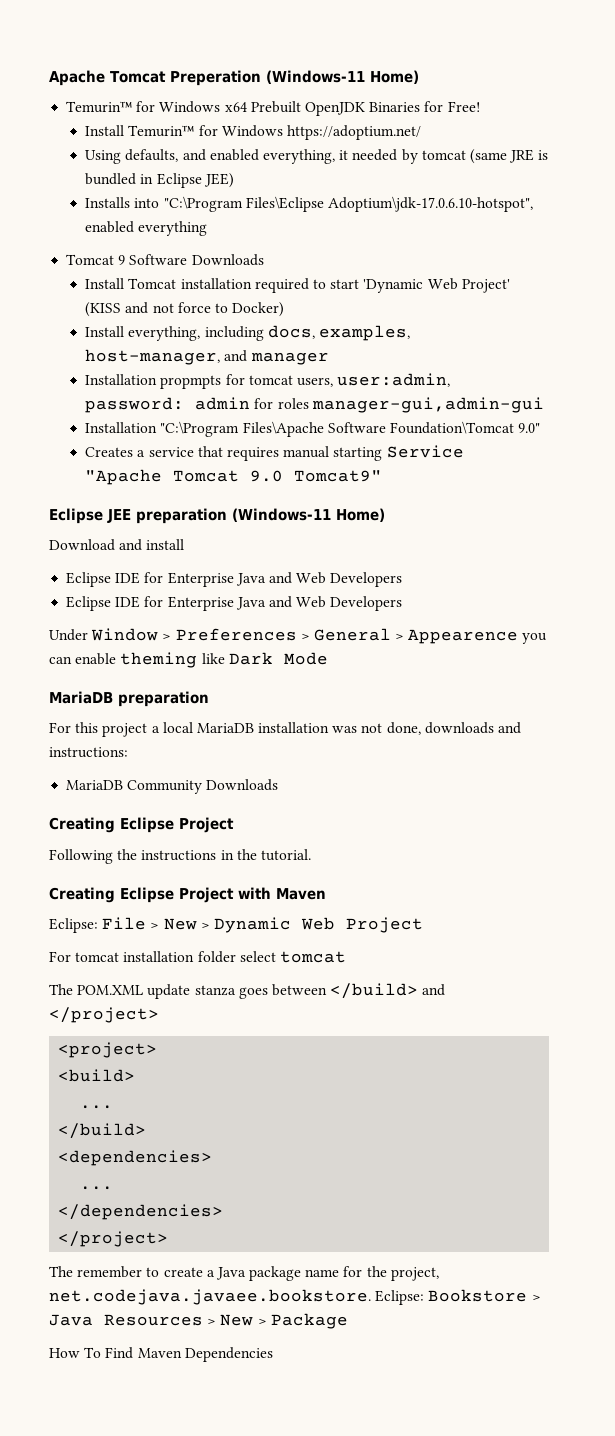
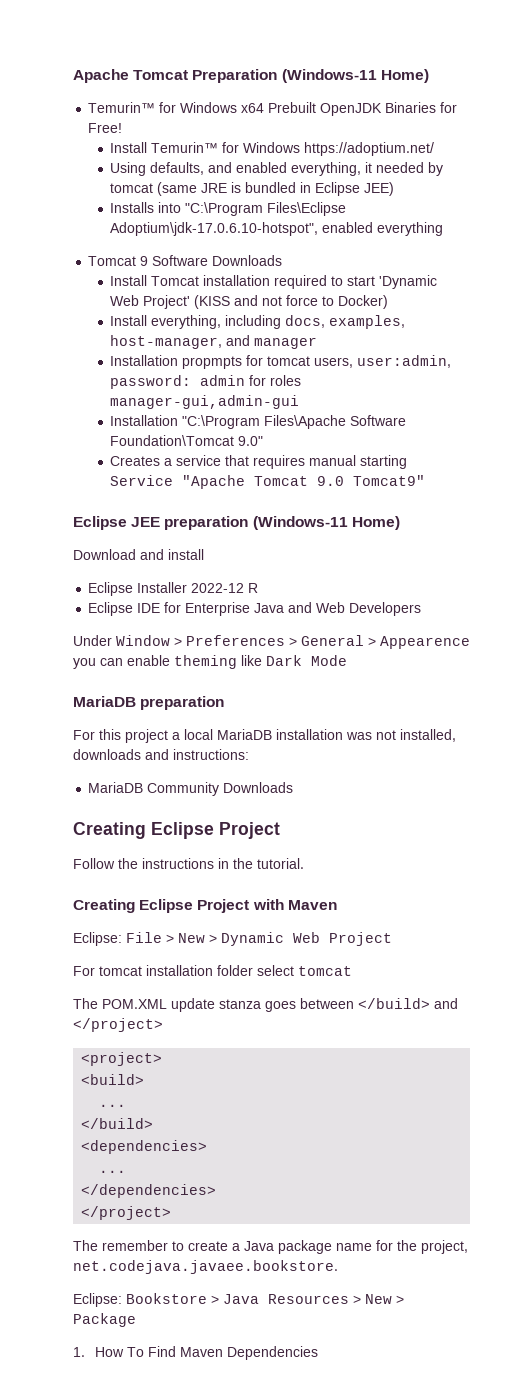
- Apache Tomcat Preperation (Windows-11 Home)
+ Apache Tomcat Preparation (Windows-11 Home)
  Download and install
- Eclipse IDE for Enterprise Java and Web Developers
+ Eclipse Installer 2022-12 R
- For this project a local MariaDB installation was not done, downloads and instructions:
+ For this project a local MariaDB installation was not installed, downloads and instructions:
- Following the instructions in the tutorial.
+ Follow the instructions in the tutorial.
- The remember to create a Java package name for the project, net.codejava.javaee.bookstore. Eclipse: Bookstore > Java Resources > New > Package
+ The remember to create a Java package name for the project, net.codejava.javaee.bookstore.
+ Eclipse: Bookstore > Java Resources > New > Package
- How To Find Maven Dependencies
+ 1. How To Find Maven Dependencies

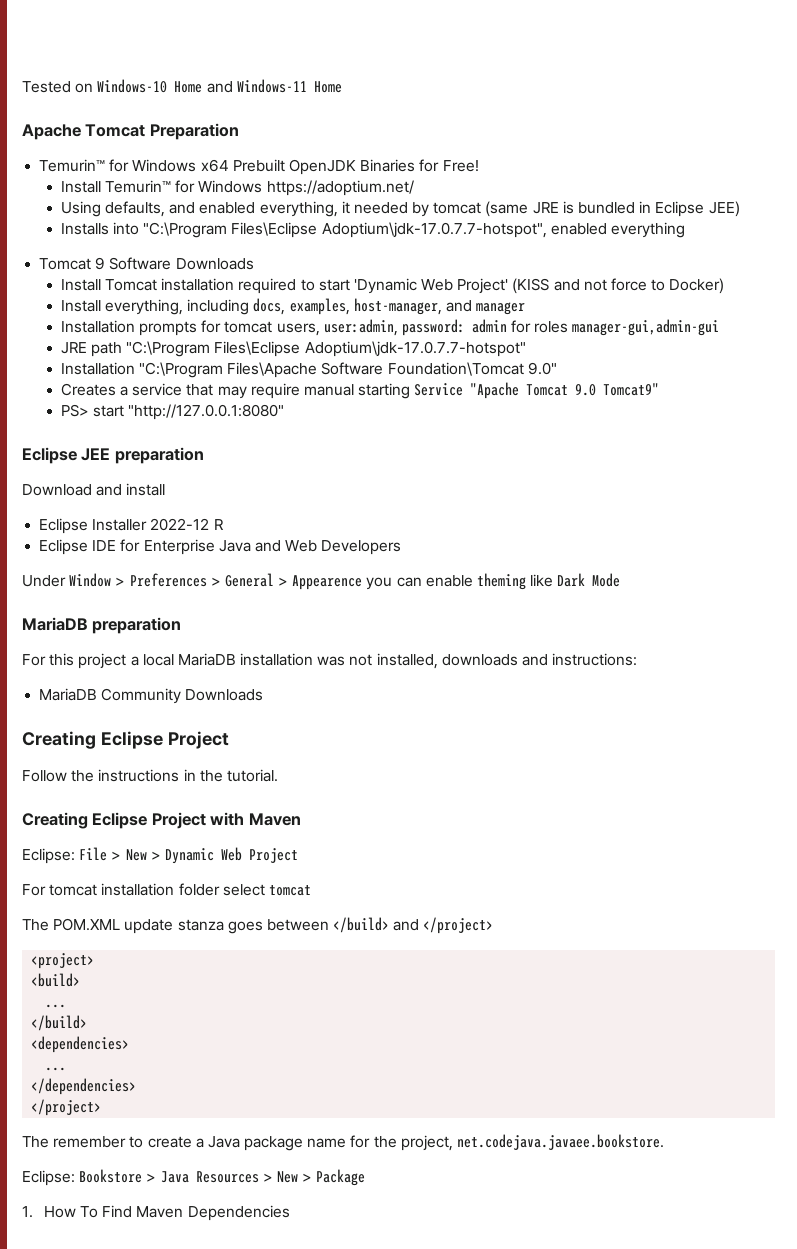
+ Tested on Windows-10 Home and Windows-11 Home
- Apache Tomcat Preparation (Windows-11 Home)
+ Apache Tomcat Preparation
- Installs into "C:\Program Files\Eclipse Adoptium\jdk-17.0.6.10-hotspot", enabled everything
+ Installs into "C:\Program Files\Eclipse Adoptium\jdk-17.0.7.7-hotspot", enabled everything
- Installation propmpts for tomcat users, user:admin, password: admin for roles manager-gui,admin-gui
+ Installation prompts for tomcat users, user:admin, password: admin for roles manager-gui,admin-gui
+ JRE path "C:\Program Files\Eclipse Adoptium\jdk-17.0.7.7-hotspot"
- Creates a service that requires manual starting Service "Apache Tomcat 9.0 Tomcat9"
+ Creates a service that may require manual starting Service "Apache Tomcat 9.0 Tomcat9"
+ PS> start "http://127.0.0.1:8080"
- Eclipse JEE preparation (Windows-11 Home)
+ Eclipse JEE preparation

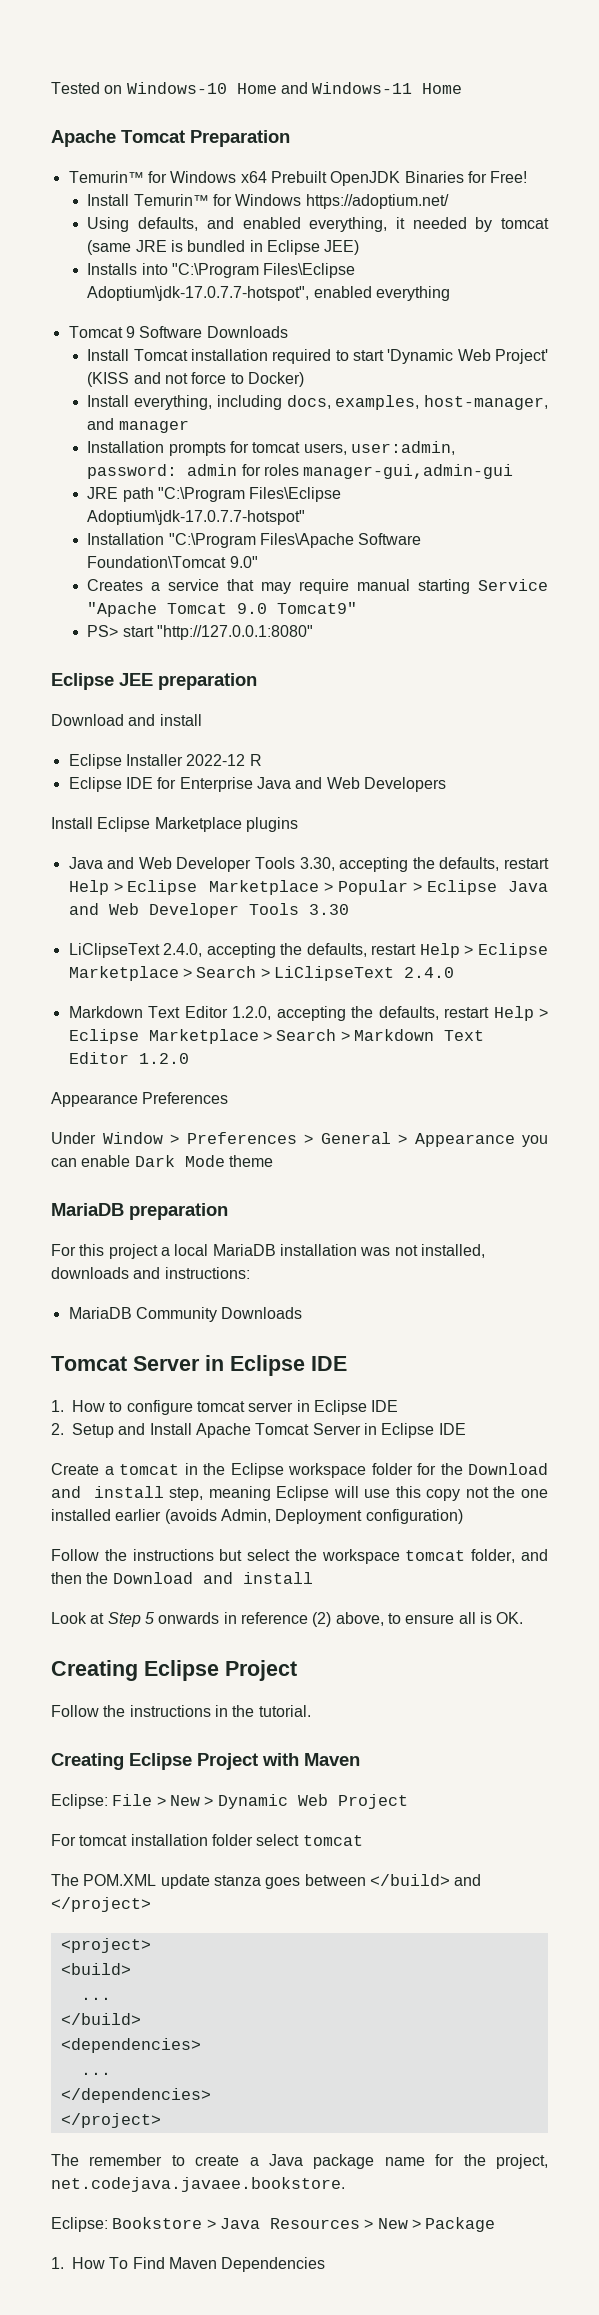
+ Install Eclipse Marketplace plugins
+ Java and Web Developer Tools 3.30, accepting the defaults, restart Help > Eclipse Marketplace > Popular > Eclipse Java and Web Developer Tools 3.30
+ LiClipseText 2.4.0, accepting the defaults, restart Help > Eclipse Marketplace > Search > LiClipseText 2.4.0
+ Markdown Text Editor 1.2.0, accepting the defaults, restart Help > Eclipse Marketplace > Search > Markdown Text Editor 1.2.0
+ Appearance Preferences
- Under Window > Preferences > General > Appearence you can enable theming like Dark Mode
+ Under Window > Preferences > General > Appearance you can enable Dark Mode theme
  MariaDB Community Downloads
+ Tomcat Server in Eclipse IDE
+ 1. How to configure tomcat server in Eclipse IDE
+ 2. Setup and Install Apache Tomcat Server in Eclipse IDE
+ Create a tomcat in the Eclipse workspace folder for the Download and install step, meaning Eclipse will use this copy not the one installed earlier (avoids Admin, Deployment configuration)
+ Follow the instructions but select the workspace tomcat folder, and then the Download and install
+ Look at Step 5 onwards in reference (2) above, to ensure all is OK.

